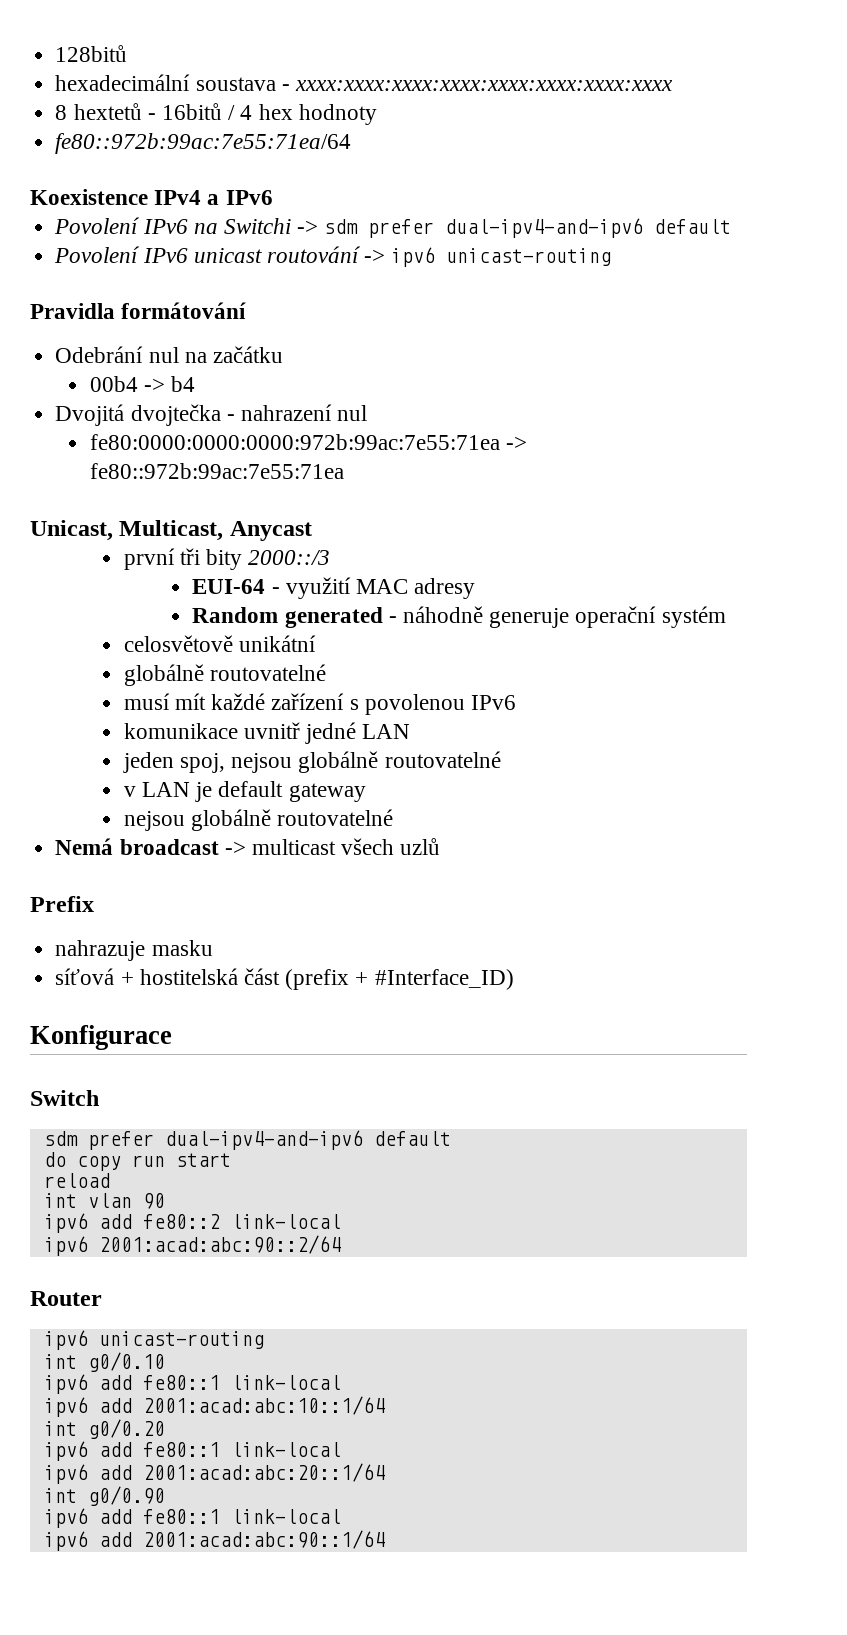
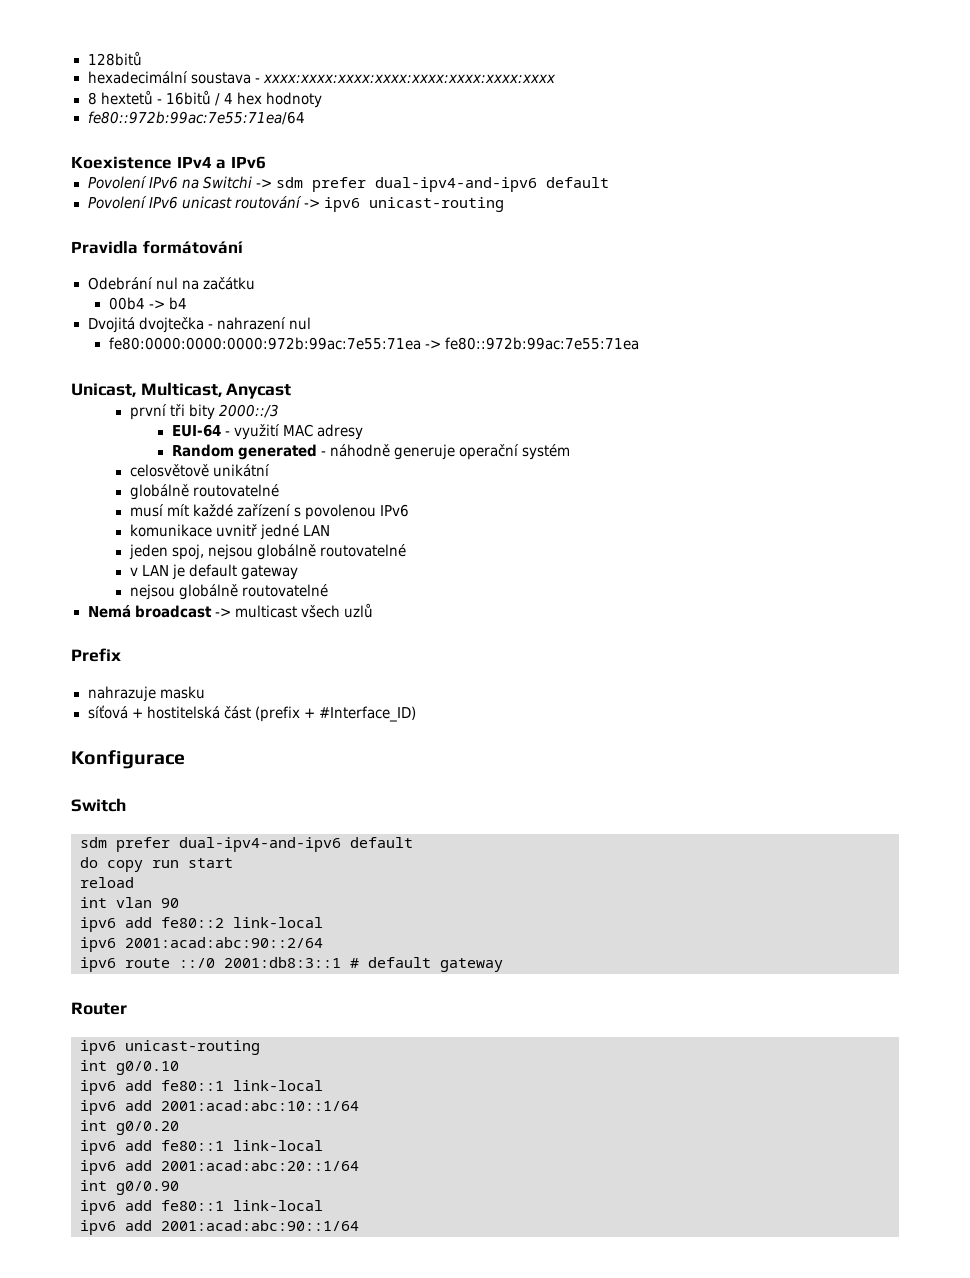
+ ipv6 route ::/0 2001:db8:3::1 # default gateway

